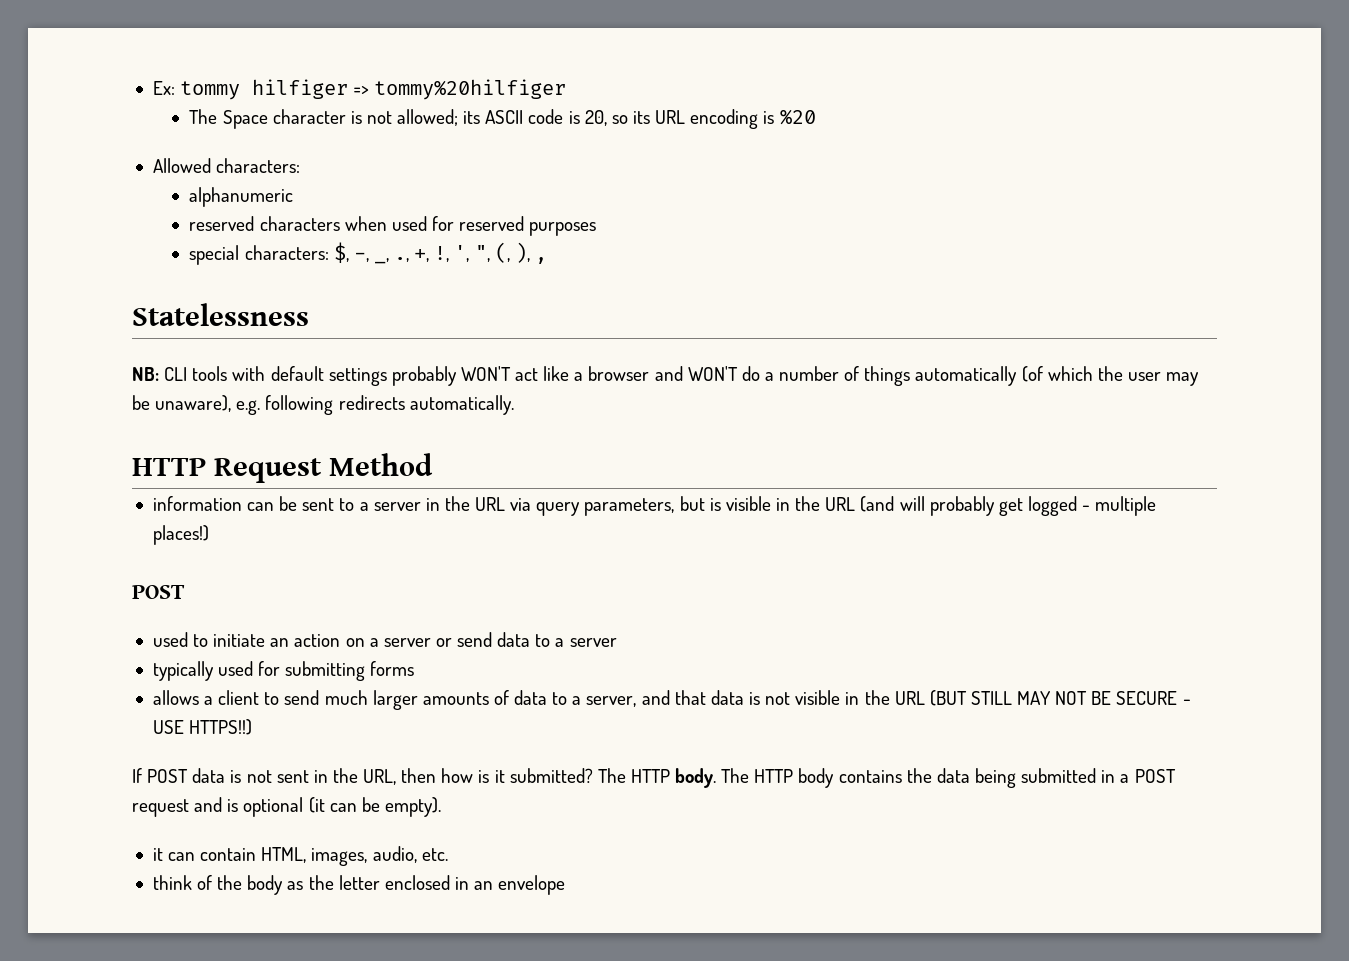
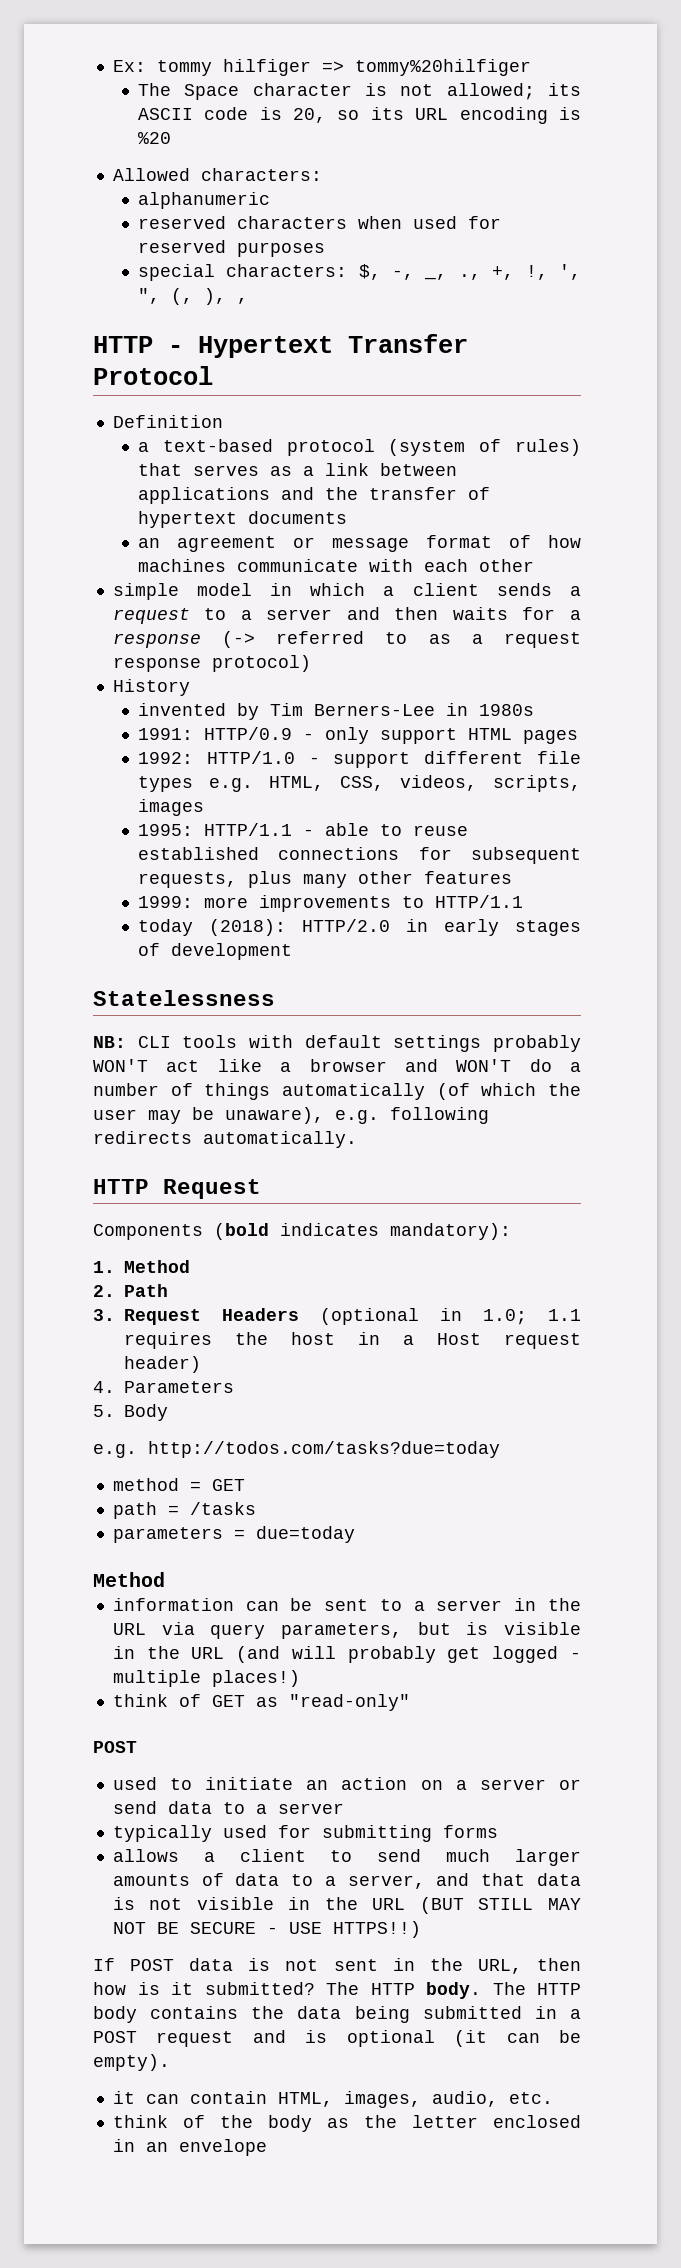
+ HTTP - Hypertext Transfer Protocol
+ Definition
+ a text-based protocol (system of rules) that serves as a link between applications and the transfer of hypertext documents
+ an agreement or message format of how machines communicate with each other
+ simple model in which a client sends a request to a server and then waits for a response (-> referred to as a request response protocol)
+ History
+ invented by Tim Berners-Lee in 1980s
+ 1991: HTTP/0.9 - only support HTML pages
+ 1992: HTTP/1.0 - support different file types e.g. HTML, CSS, videos, scripts, images
+ 1995: HTTP/1.1 - able to reuse established connections for subsequent requests, plus many other features
+ 1999: more improvements to HTTP/1.1
+ today (2018): HTTP/2.0 in early stages of development
- HTTP Request Method
+ HTTP Request
+ Components (bold indicates mandatory):
+ 1. Method
+ 2. Path
+ 3. Request Headers (optional in 1.0; 1.1 requires the host in a Host request header)
+ 4. Parameters
+ 5. Body
+ e.g. http://todos.com/tasks?due=today
+ method = GET
+ path = /tasks
+ parameters = due=today
+ Method
+ think of GET as "read-only"

